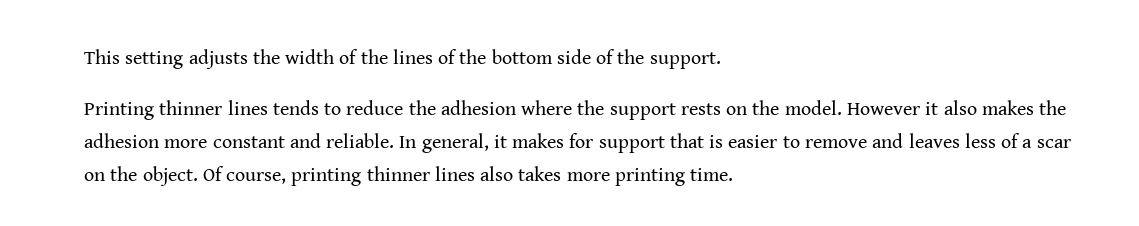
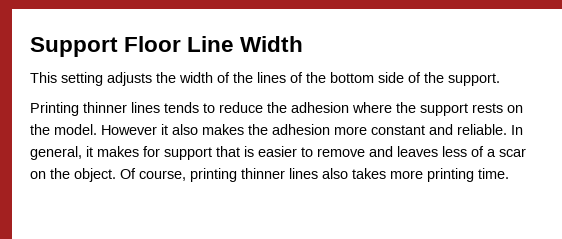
+ Support Floor Line Width

